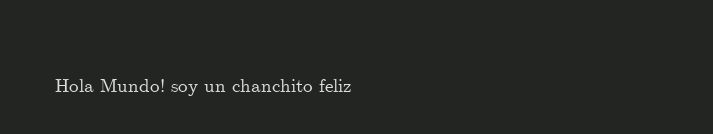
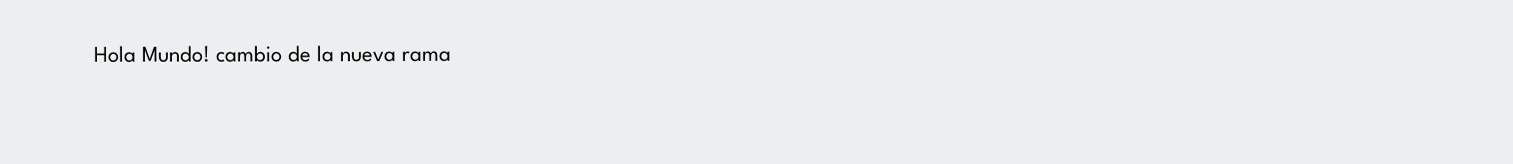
- Hola Mundo! soy un chanchito feliz
+ Hola Mundo! cambio de la nueva rama

